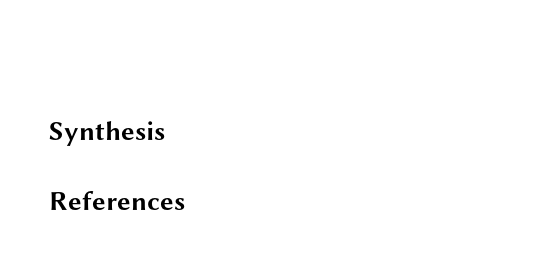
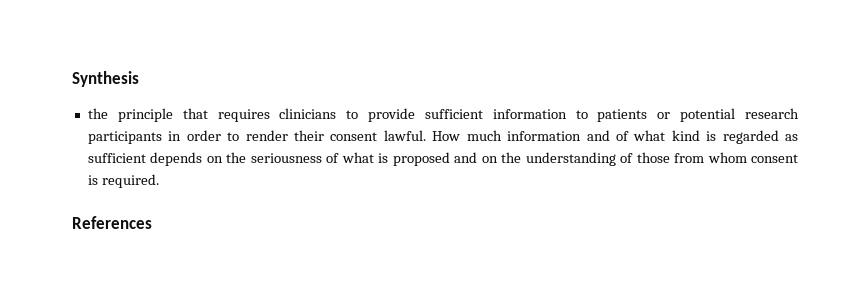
+ the principle that requires clinicians to provide sufficient information to patients or potential research participants in order to render their consent lawful. How much information and of what kind is regarded as sufficient depends on the seriousness of what is proposed and on the understanding of those from whom consent is required.

